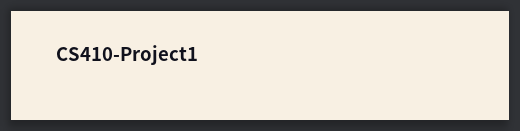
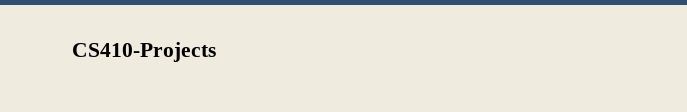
- CS410-Project1
+ CS410-Projects

